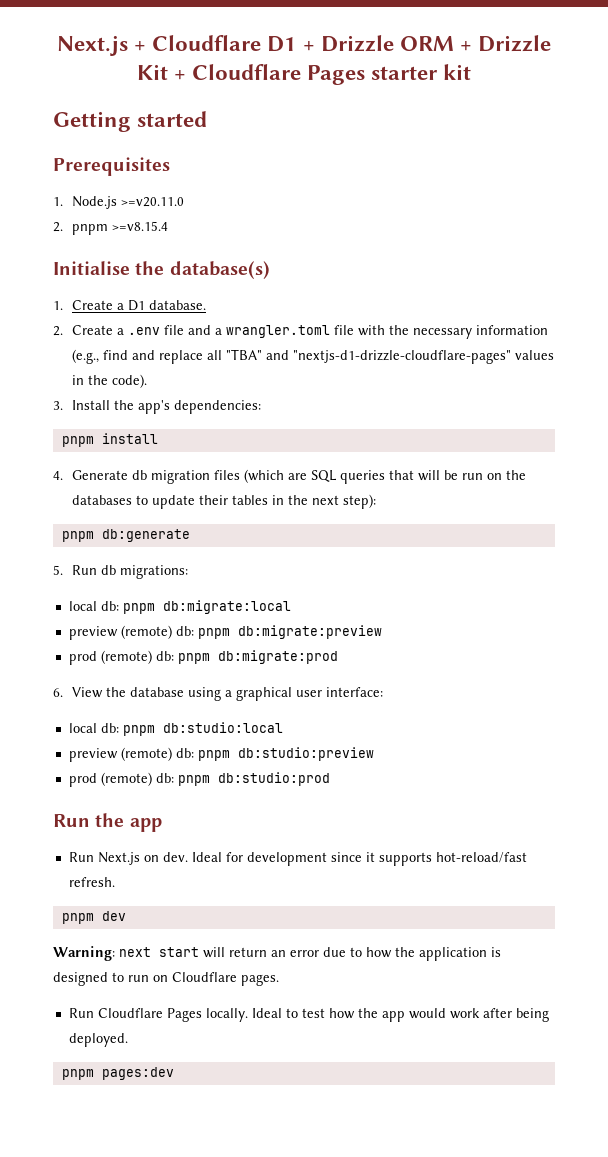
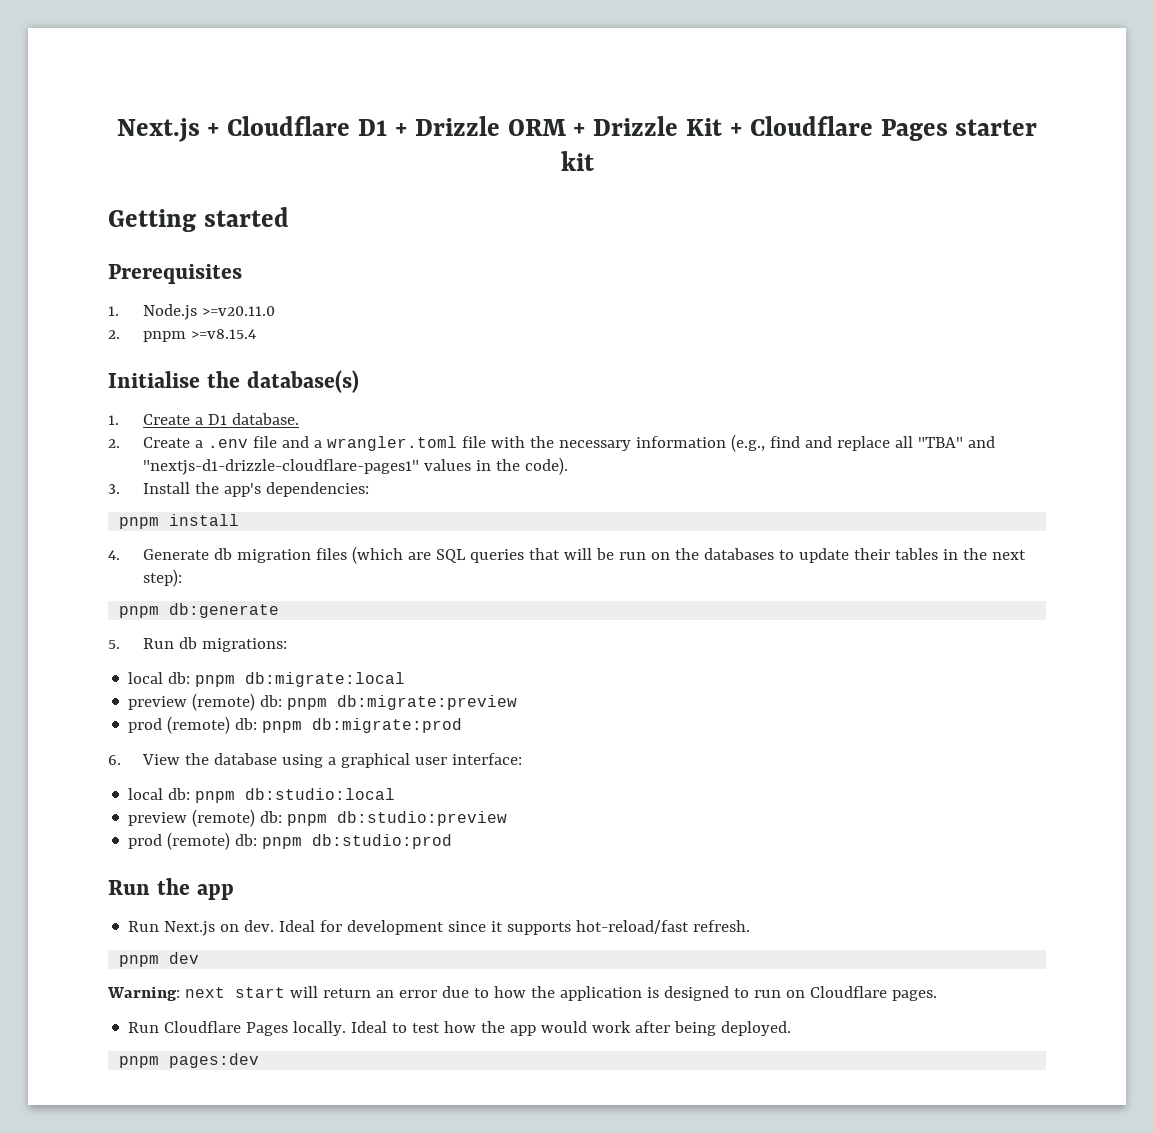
- 2. Create a .env file and a wrangler.toml file with the necessary information (e.g., find and replace all "TBA" and "nextjs-d1-drizzle-cloudflare-pages" values in the code).
+ 2. Create a .env file and a wrangler.toml file with the necessary information (e.g., find and replace all "TBA" and "nextjs-d1-drizzle-cloudflare-pages1" values in the code).

